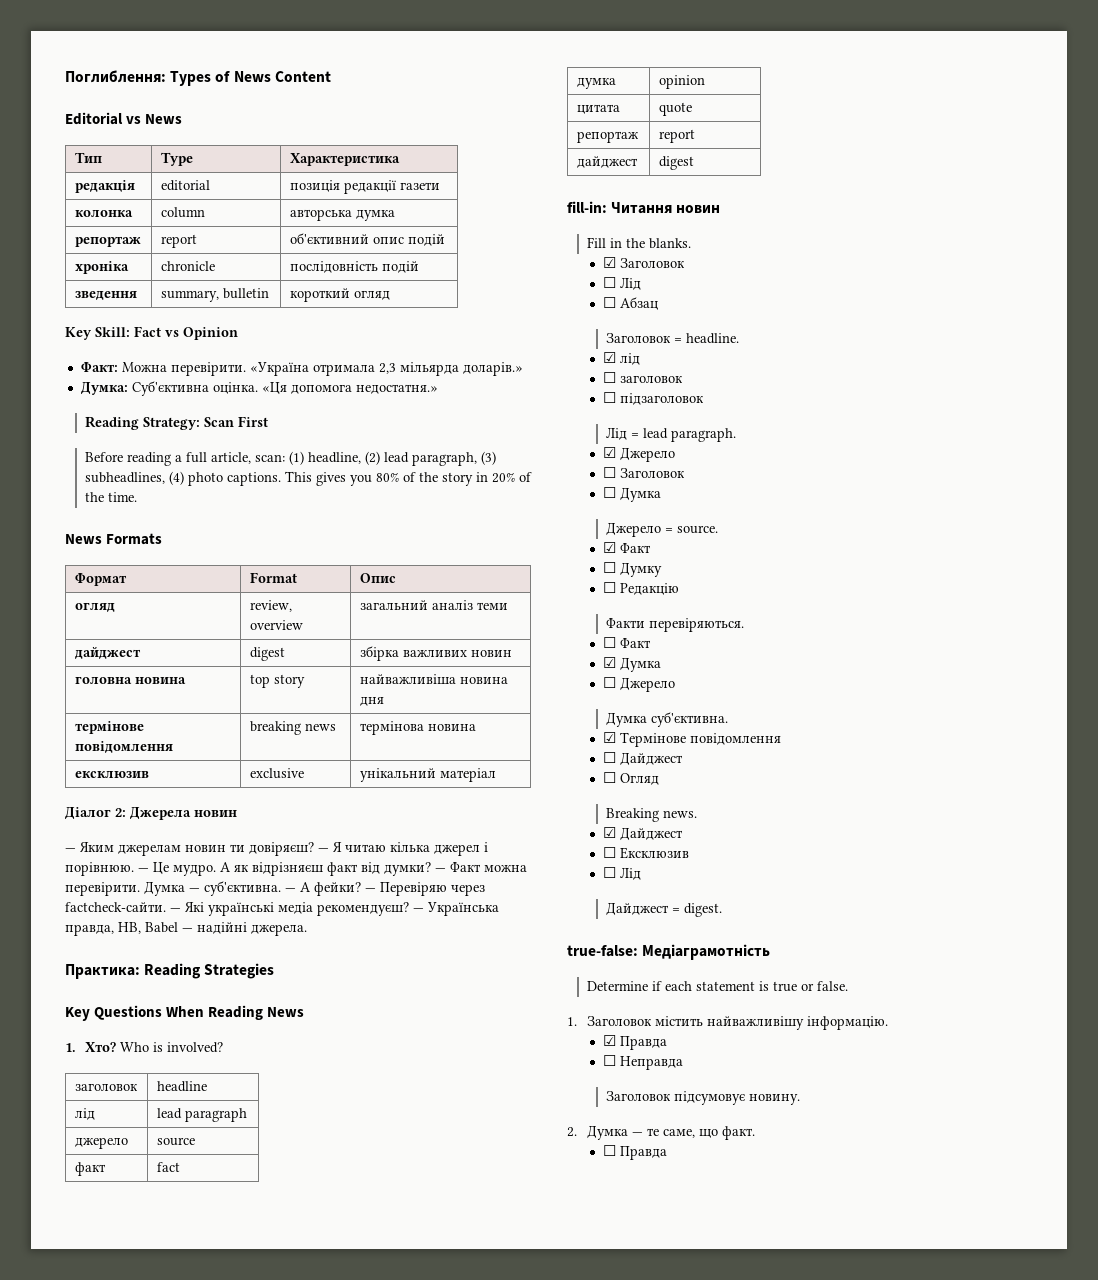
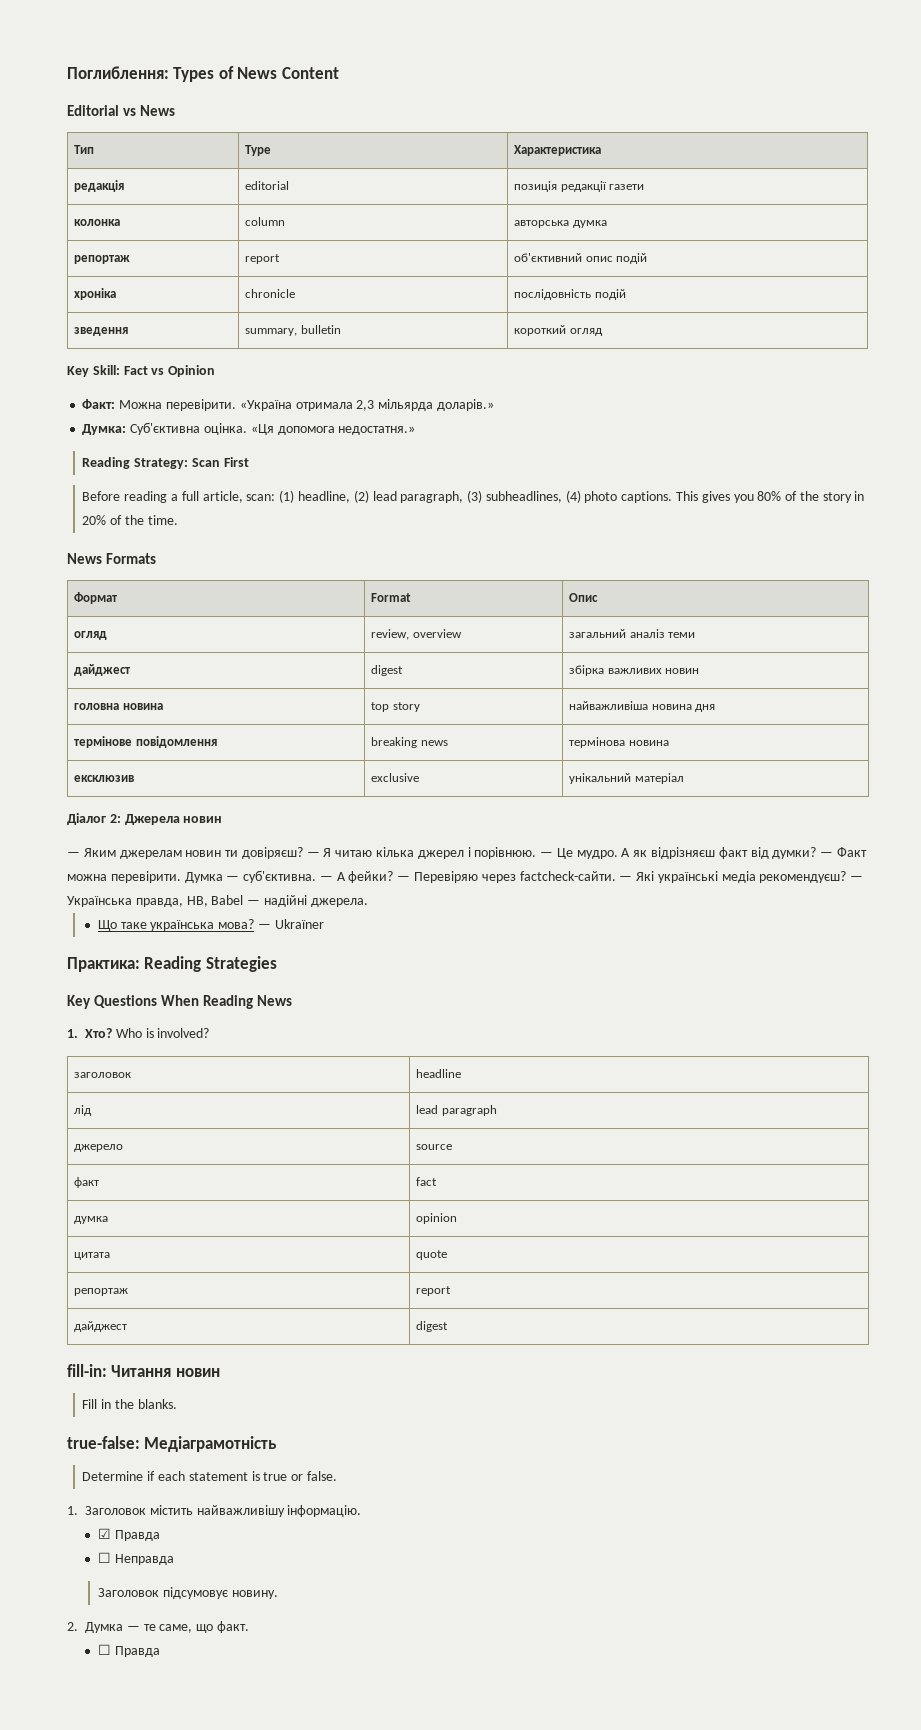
+ Що таке українська мова? — Ukraїner
- ☑ Заголовок
- ☐ Лід
- ☐ Абзац
- Заголовок = headline.
- ☑ лід
- ☐ заголовок
- ☐ підзаголовок
- Лід = lead paragraph.
- ☑ Джерело
- ☐ Заголовок
- ☐ Думка
- Джерело = source.
- ☑ Факт
- ☐ Думку
- ☐ Редакцію
- Факти перевіряються.
- ☐ Факт
- ☑ Думка
- ☐ Джерело
- Думка суб'єктивна.
- ☑ Термінове повідомлення
- ☐ Дайджест
- ☐ Огляд
- Breaking news.
- ☑ Дайджест
- ☐ Ексклюзив
- ☐ Лід
- Дайджест = digest.

